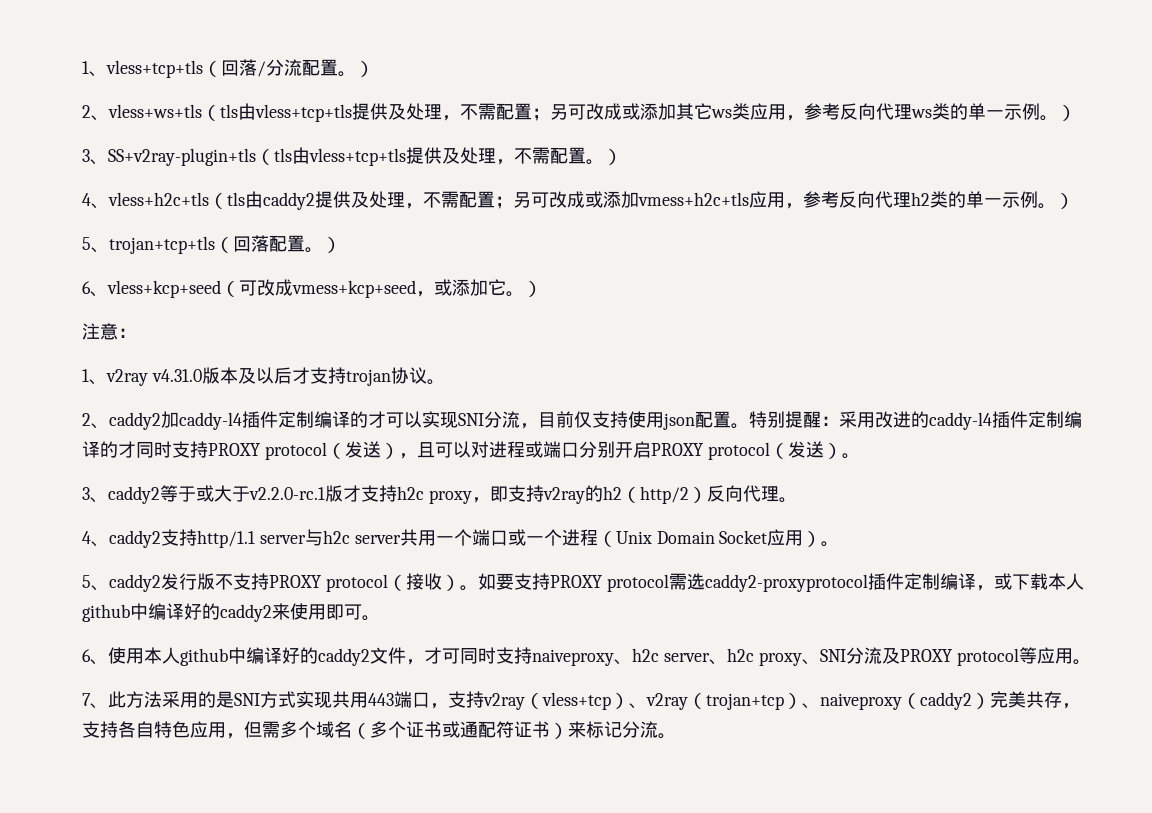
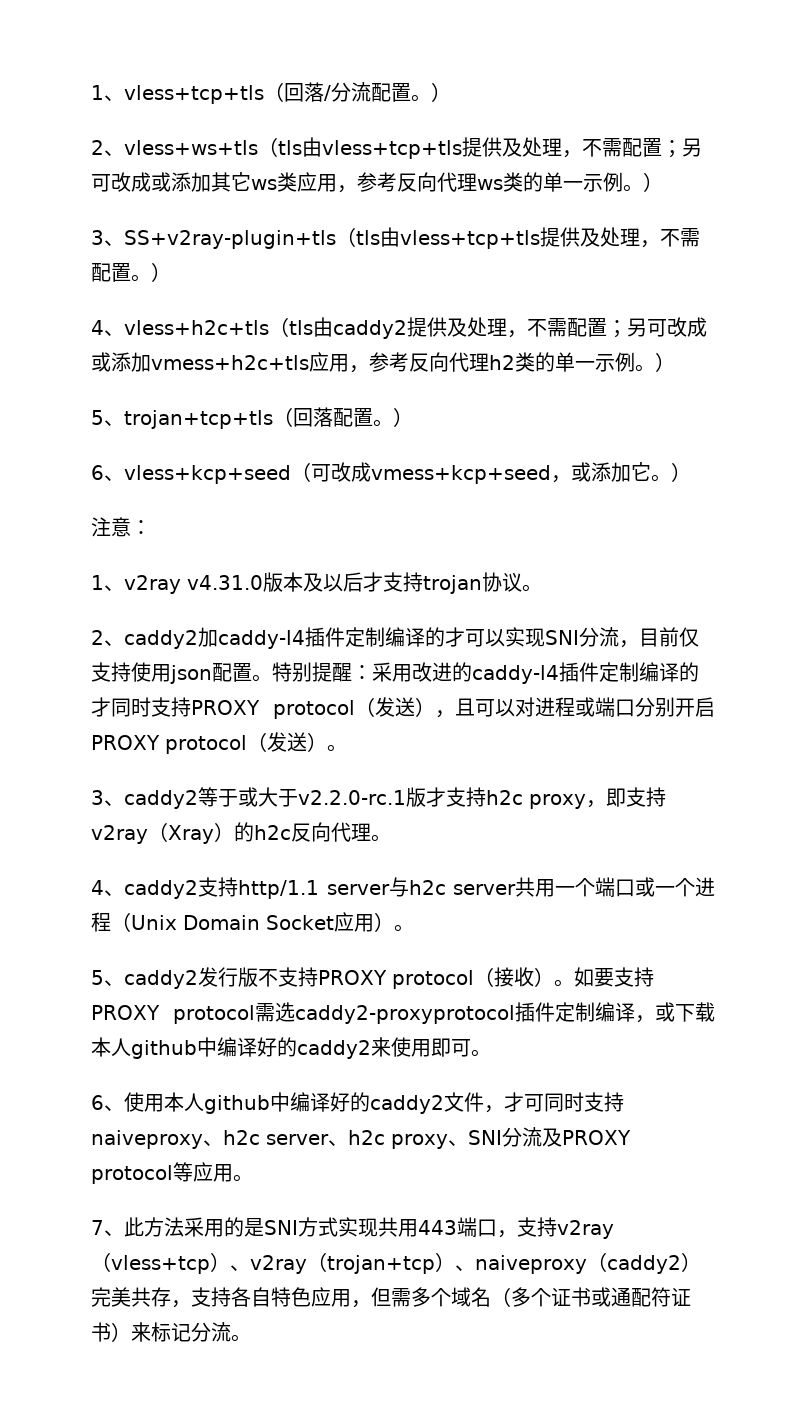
- 3、caddy2等于或大于v2.2.0-rc.1版才支持h2c proxy，即支持v2ray的h2（http/2）反向代理。
+ 3、caddy2等于或大于v2.2.0-rc.1版才支持h2c proxy，即支持v2ray（Xray）的h2c反向代理。

